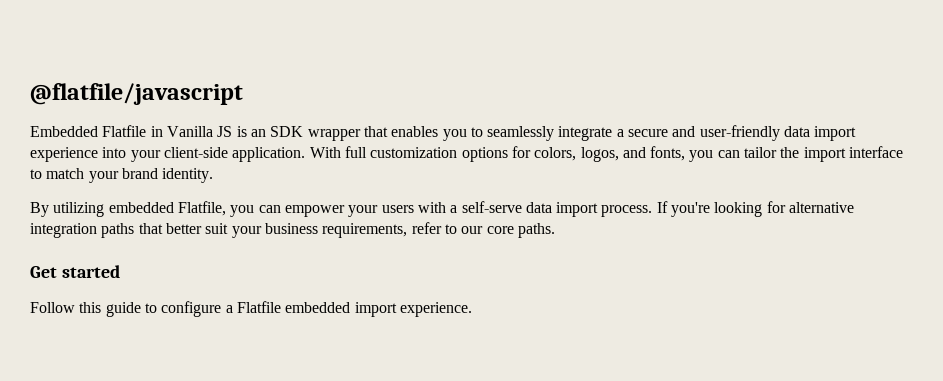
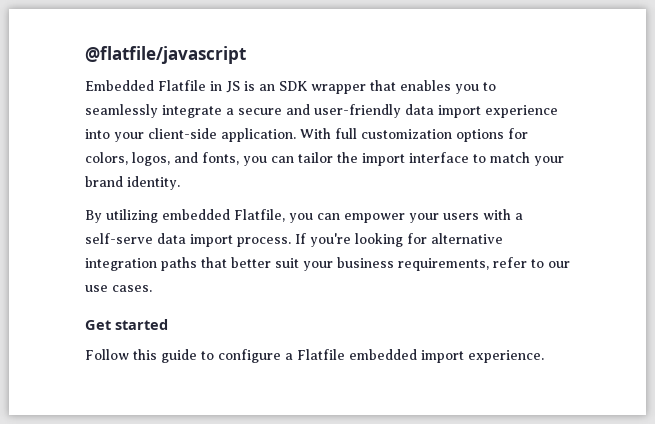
- Embedded Flatfile in Vanilla JS is an SDK wrapper that enables you to seamlessly integrate a secure and user-friendly data import experience into your client-side application.
+ Embedded Flatfile in JS is an SDK wrapper that enables you to seamlessly integrate a secure and user-friendly data import experience into your client-side application.
- If you're looking for alternative integration paths that better suit your business requirements, refer to our core paths.
+ If you're looking for alternative integration paths that better suit your business requirements, refer to our use cases.

